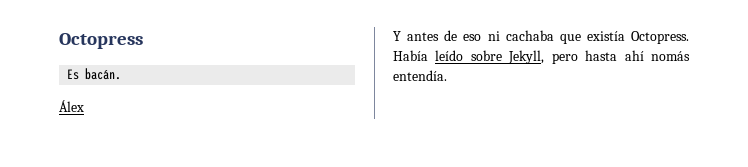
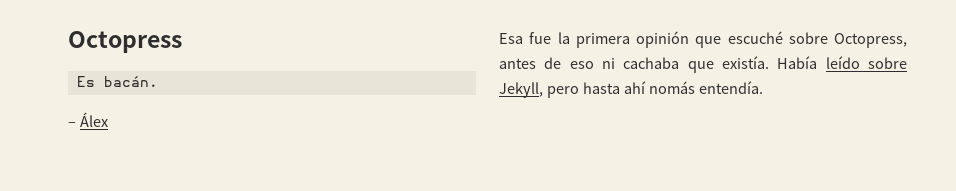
- Álex
+ – Álex
- Y antes de eso ni cachaba que existía Octopress.
+ Esa fue la primera opinión que escuché sobre Octopress, antes de eso ni cachaba que existía.

